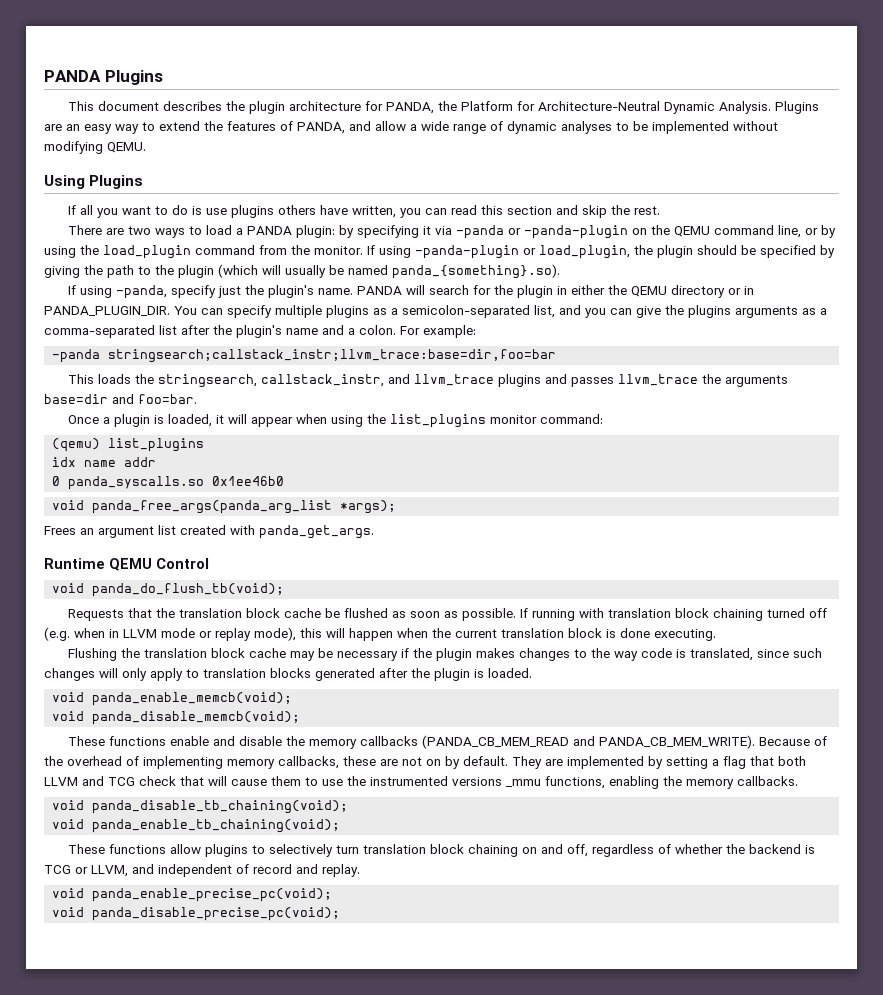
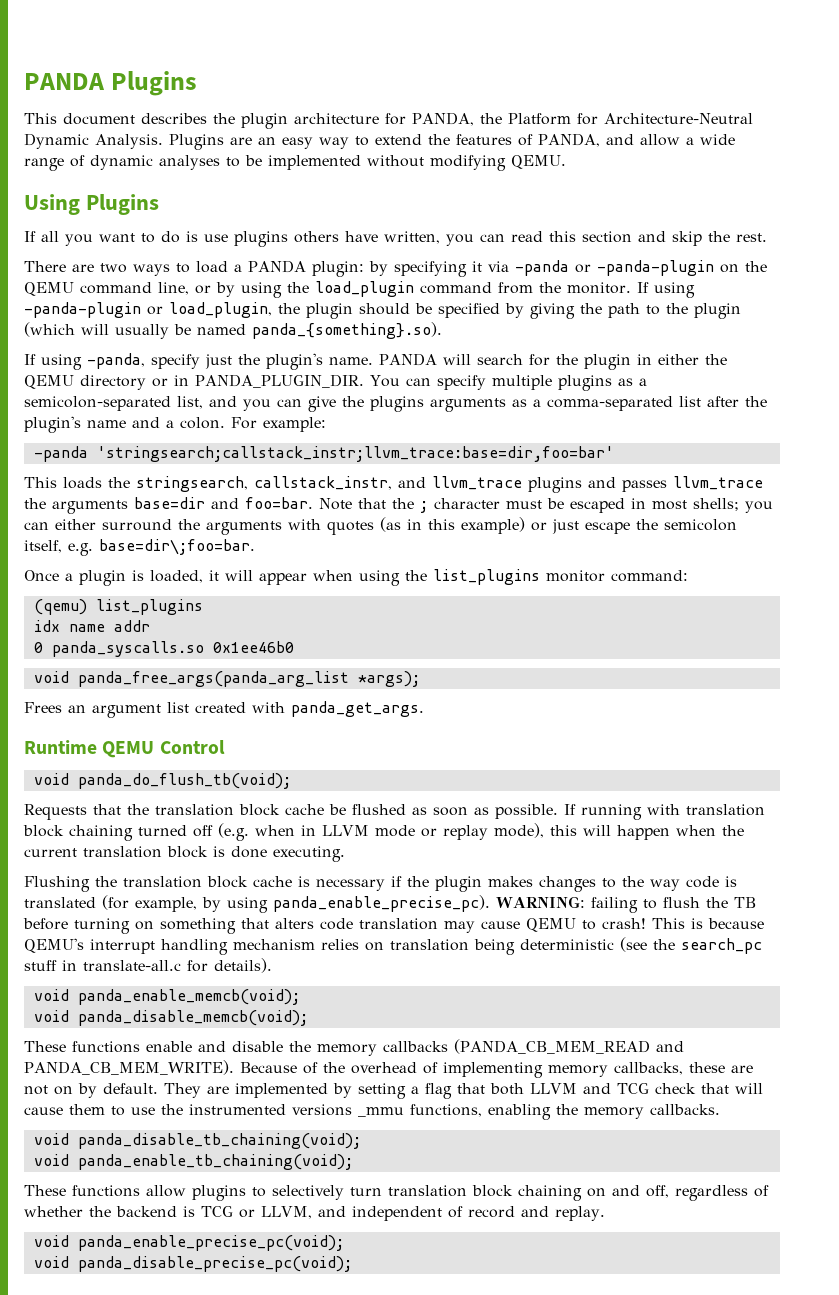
- -panda stringsearch;callstack_instr;llvm_trace:base=dir,foo=bar
+ -panda 'stringsearch;callstack_instr;llvm_trace:base=dir,foo=bar'
+ Note that the ; character must be escaped in most shells; you can either surround the arguments with quotes (as in this example) or just escape the semicolon itself, e.g. base=dir\;foo=bar.
- Flushing the translation block cache may be necessary if the plugin makes changes to the way code is translated, since such changes will only apply to translation blocks generated after the plugin is loaded.
+ Flushing the translation block cache is necessary if the plugin makes changes to the way code is translated (for example, by using panda_enable_precise_pc). WARNING: failing to flush the TB before turning on something that alters code translation may cause QEMU to crash! This is because QEMU's interrupt handling mechanism relies on translation being deterministic (see the search_pc stuff in translate-all.c for details).

